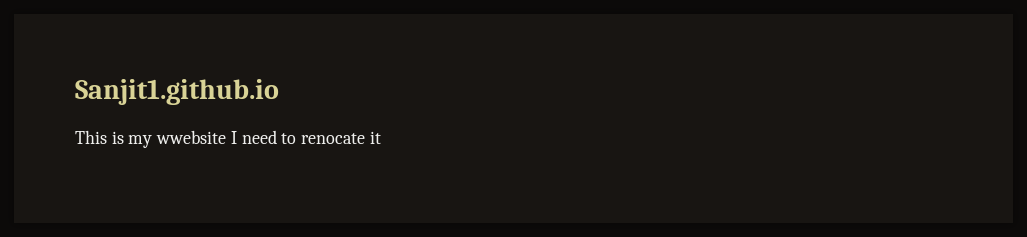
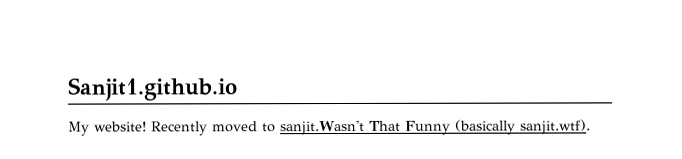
- This is my wwebsite I need to renocate it
+ My website! Recently moved to sanjit.Wasn't That Funny (basically sanjit.wtf).

